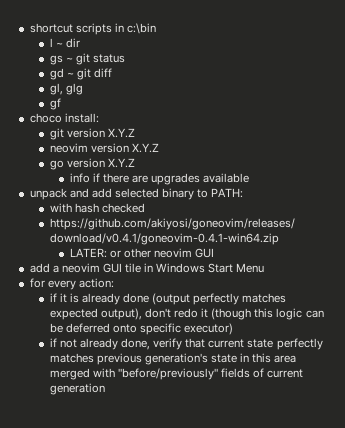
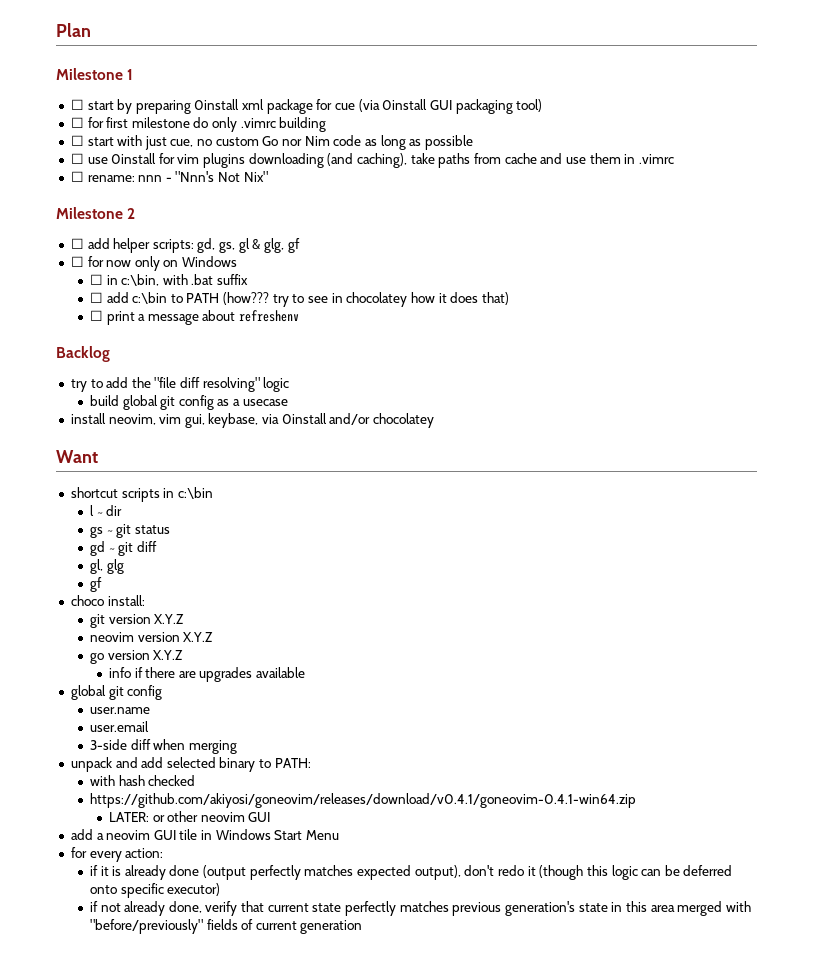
+ Plan
+ Milestone 1
+ ☐ start by preparing 0install xml package for cue (via 0install GUI packaging tool)
+ ☐ for first milestone do only .vimrc building
+ ☐ start with just cue, no custom Go nor Nim code as long as possible
+ ☐ use 0install for vim plugins downloading (and caching), take paths from cache and use them in .vimrc
+ ☐ rename: nnn - "Nnn's Not Nix"
+ Milestone 2
+ ☐ add helper scripts: gd, gs, gl & glg, gf
+ ☐ for now only on Windows
+ ☐ in c:\bin, with .bat suffix
+ ☐ add c:\bin to PATH (how??? try to see in chocolatey how it does that)
+ ☐ print a message about refreshenv
+ Backlog
+ try to add the "file diff resolving" logic
+ build global git config as a usecase
+ install neovim, vim gui, keybase, via 0install and/or chocolatey
+ Want
  info if there are upgrades available
+ global git config
+ user.name
+ user.email
+ 3-side diff when merging

